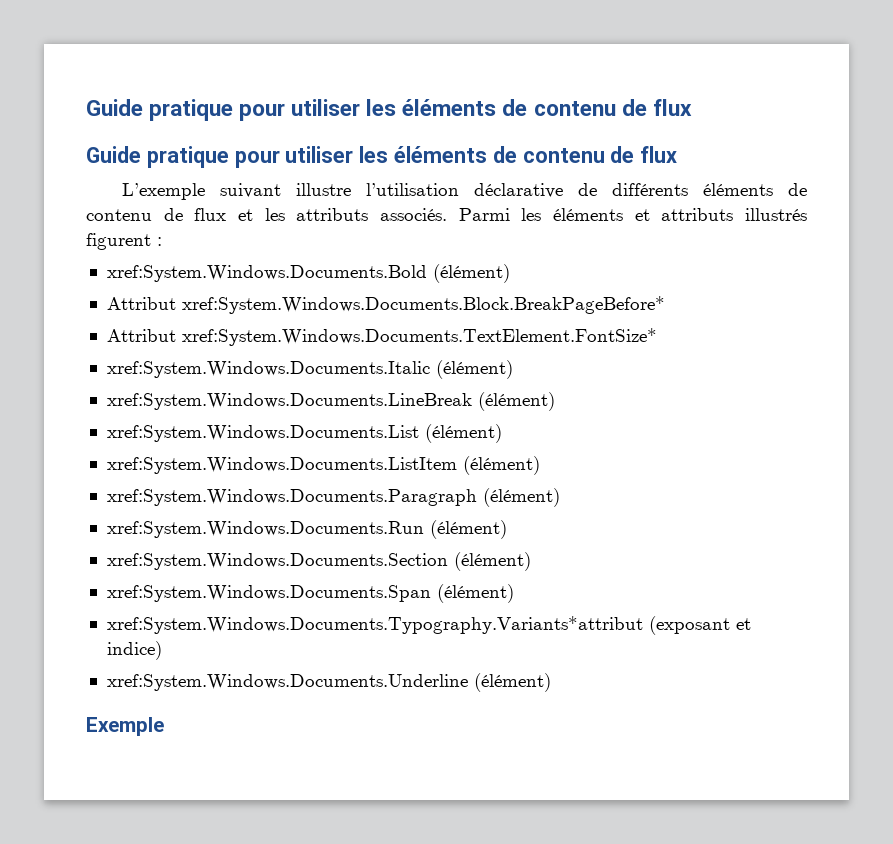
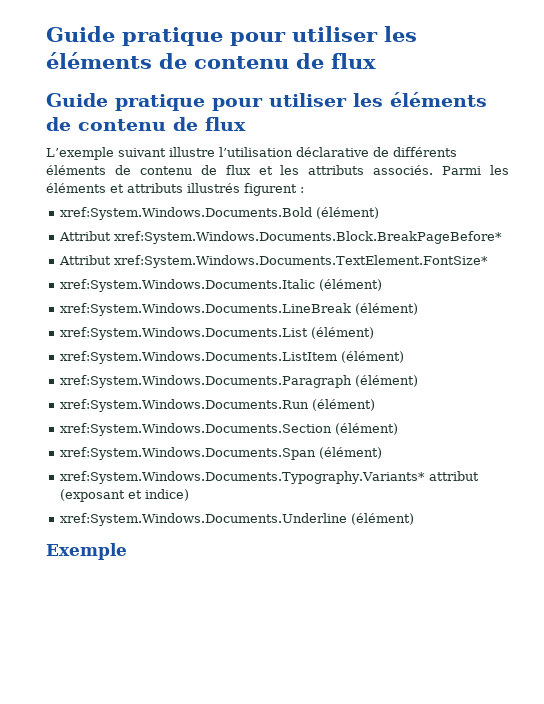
- xref:System.Windows.Documents.Typography.Variants*attribut (exposant et indice)
+ xref:System.Windows.Documents.Typography.Variants* attribut (exposant et indice)

